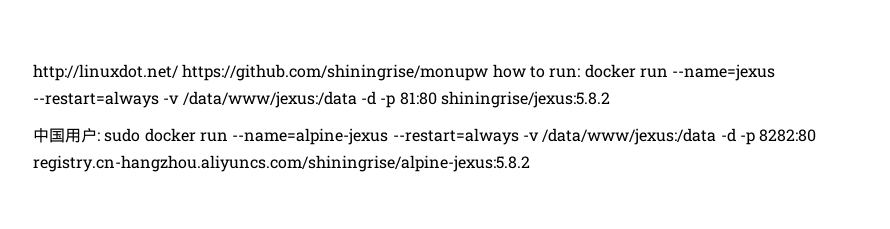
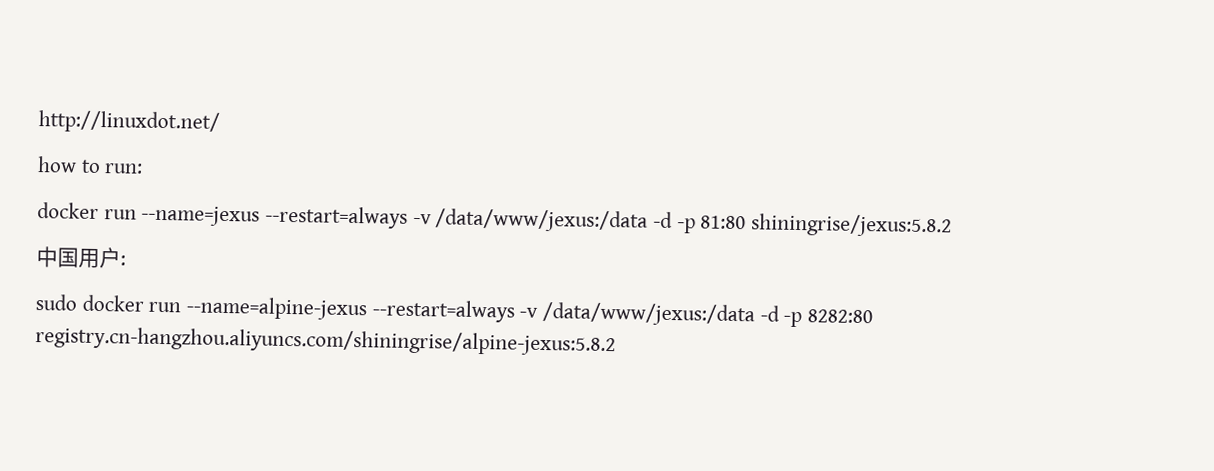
- http://linuxdot.net/ https://github.com/shiningrise/monupw how to run: docker run --name=jexus --restart=always -v /data/www/jexus:/data -d -p 81:80 shiningrise/jexus:5.8.2
+ http://linuxdot.net/
+ how to run:
+ docker run --name=jexus --restart=always -v /data/www/jexus:/data -d -p 81:80 shiningrise/jexus:5.8.2
- 中国用户: sudo docker run --name=alpine-jexus --restart=always -v /data/www/jexus:/data -d -p 8282:80 registry.cn-hangzhou.aliyuncs.com/shiningrise/alpine-jexus:5.8.2
+ 中国用户:
+ sudo docker run --name=alpine-jexus --restart=always -v /data/www/jexus:/data -d -p 8282:80 registry.cn-hangzhou.aliyuncs.com/shiningrise/alpine-jexus:5.8.2

